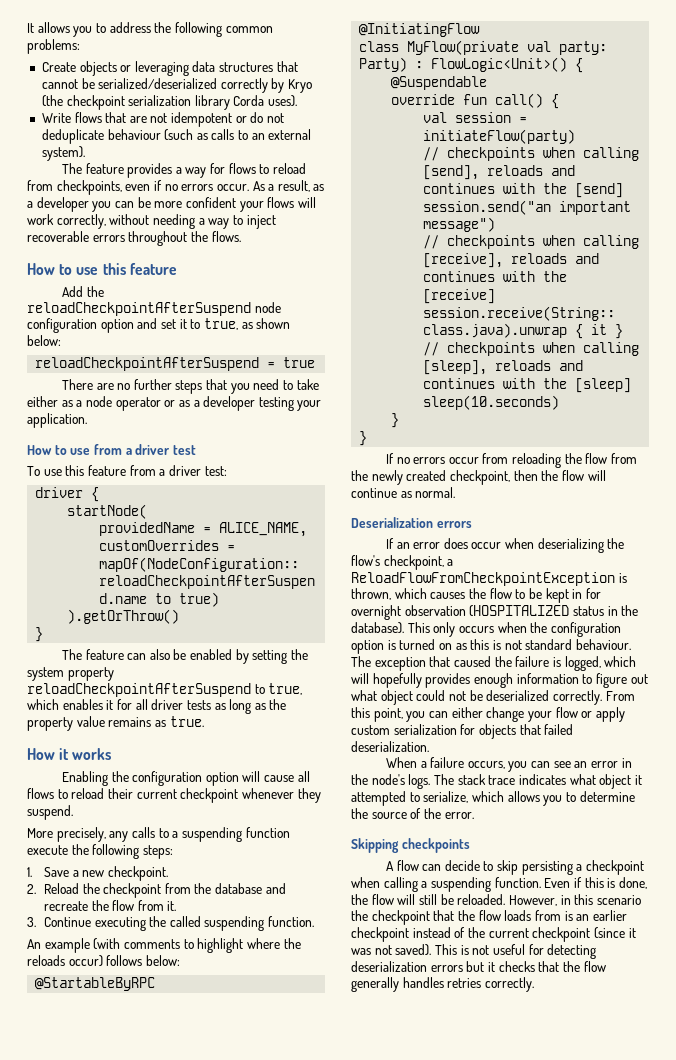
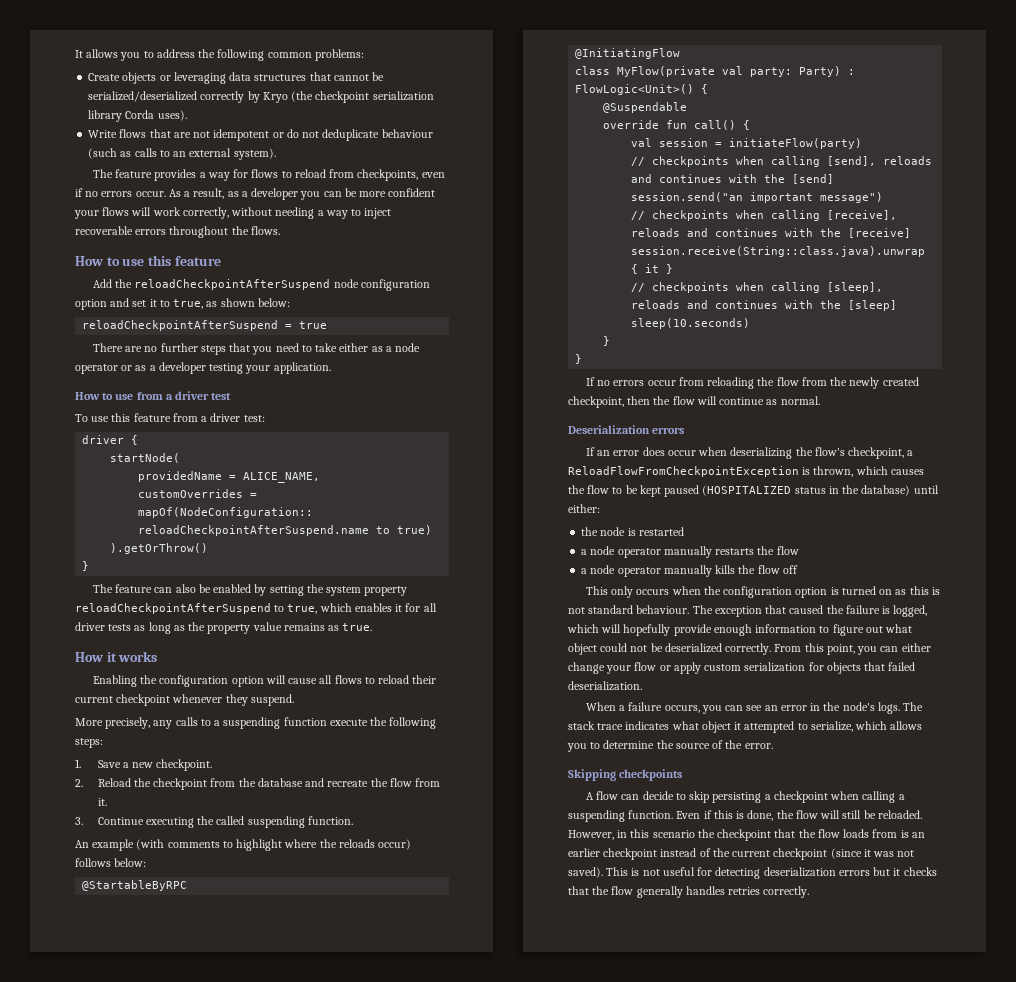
- If an error does occur when deserializing the flow's checkpoint, a ReloadFlowFromCheckpointException is thrown, which causes the flow to be kept in for overnight observation (HOSPITALIZED status in the database). This only occurs when the configuration option is turned on as this is not standard behaviour.
+ If an error does occur when deserializing the flow's checkpoint, a ReloadFlowFromCheckpointException is thrown, which causes the flow to be kept paused (HOSPITALIZED status in the database) until either:
+ the node is restarted
+ a node operator manually restarts the flow
+ a node operator manually kills the flow off
+ This only occurs when the configuration option is turned on as this is not standard behaviour.
- The exception that caused the failure is logged, which will hopefully provides enough information to figure out what object could not be deserialized correctly.
+ The exception that caused the failure is logged, which will hopefully provide enough information to figure out what object could not be deserialized correctly.

